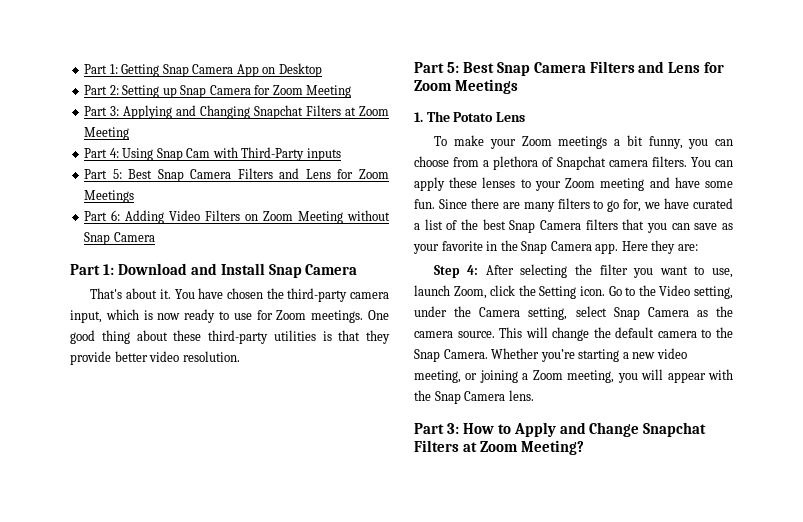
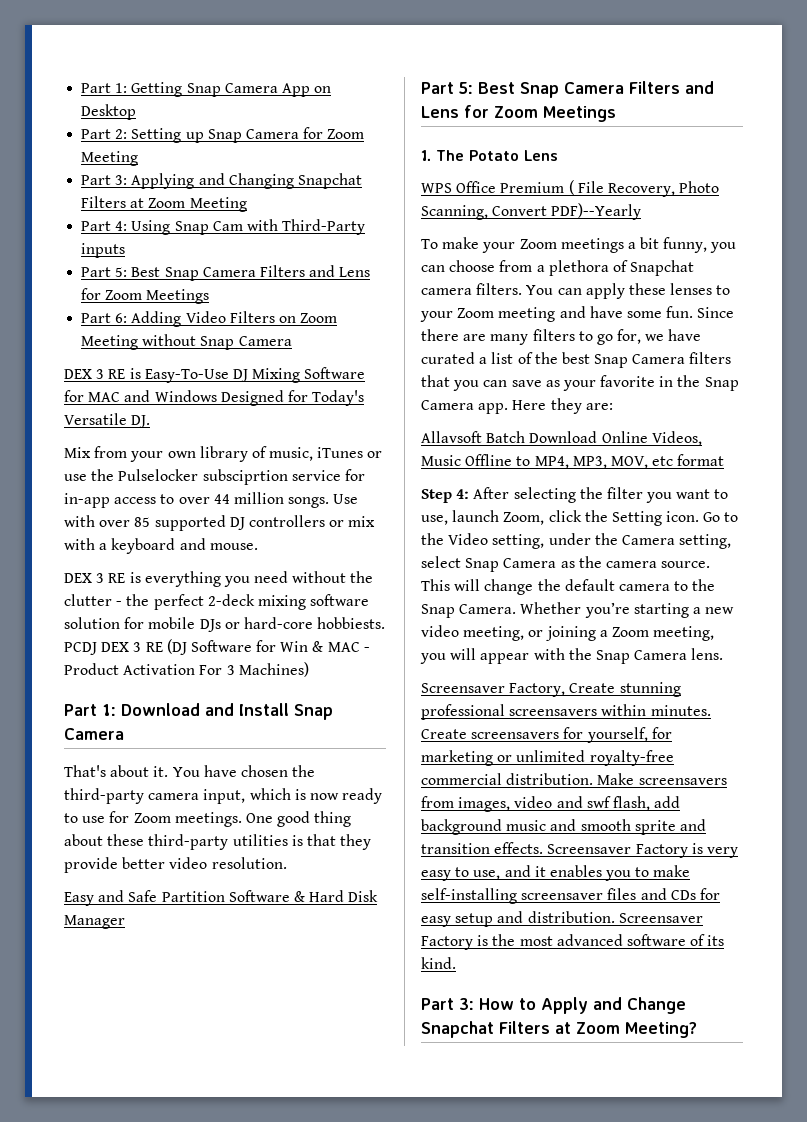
+ DEX 3 RE is Easy-To-Use DJ Mixing Software for MAC and Windows Designed for Today's Versatile DJ.
+ Mix from your own library of music, iTunes or use the Pulselocker subsciprtion service for in-app access to over 44 million songs. Use with over 85 supported DJ controllers or mix with a keyboard and mouse.
+ DEX 3 RE is everything you need without the clutter - the perfect 2-deck mixing software solution for mobile DJs or hard-core hobbiests. PCDJ DEX 3 RE (DJ Software for Win & MAC - Product Activation For 3 Machines)
+ Easy and Safe Partition Software & Hard Disk Manager
+ WPS Office Premium ( File Recovery, Photo Scanning, Convert PDF)--Yearly
+ Allavsoft Batch Download Online Videos, Music Offline to MP4, MP3, MOV, etc format
+ Screensaver Factory, Create stunning professional screensavers within minutes. Create screensavers for yourself, for marketing or unlimited royalty-free commercial distribution. Make screensavers from images, video and swf flash, add background music and smooth sprite and transition effects. Screensaver Factory is very easy to use, and it enables you to make self-installing screensaver files and CDs for easy setup and distribution. Screensaver Factory is the most advanced software of its kind.

